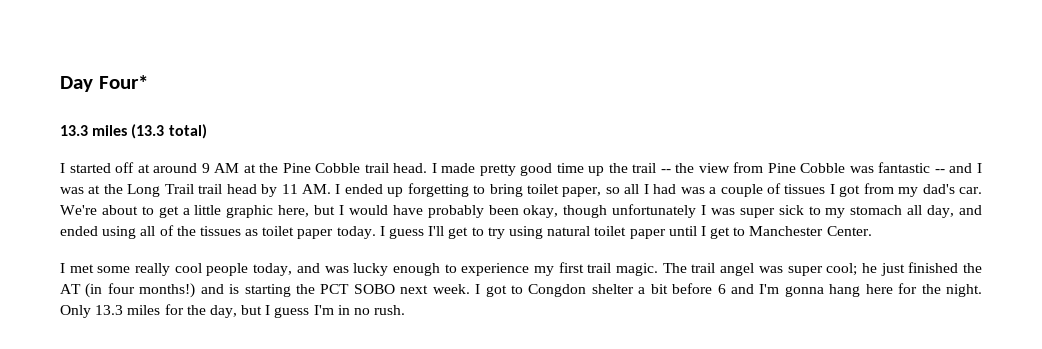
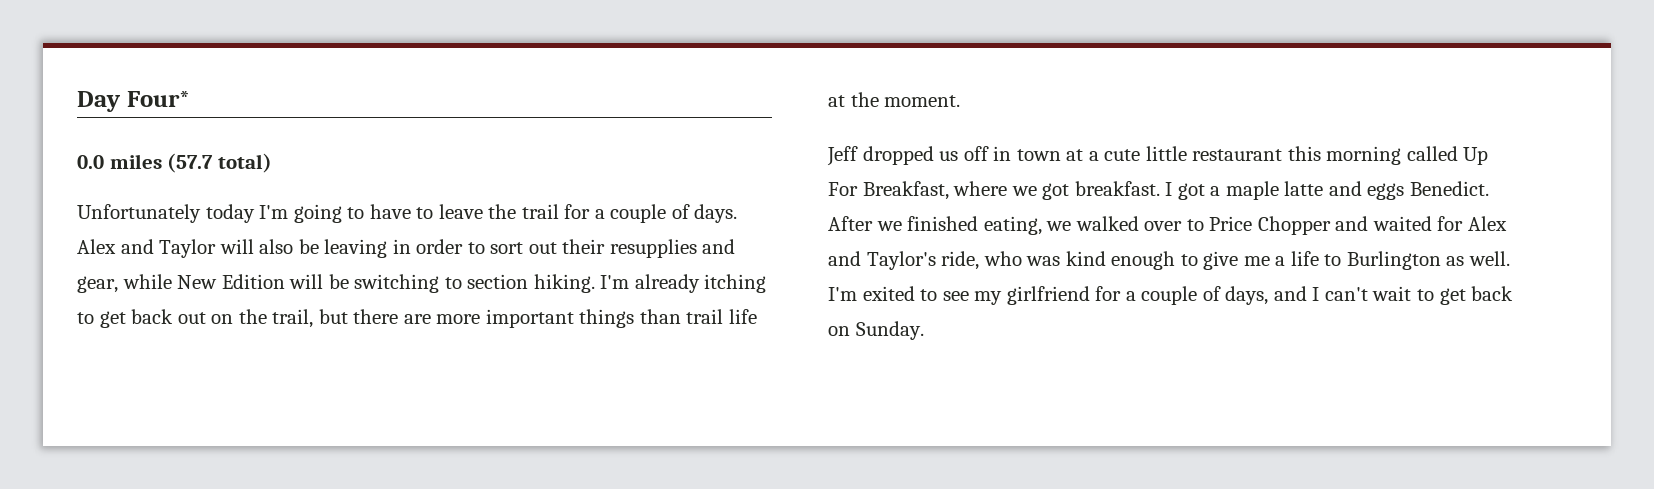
- 13.3 miles (13.3 total)
- I started off at around 9 AM at the Pine Cobble trail head. I made pretty good time up the trail -- the view from Pine Cobble was fantastic -- and I was at the Long Trail trail head by 11 AM. I ended up forgetting to bring toilet paper, so all I had was a couple of tissues I got from my dad's car. We're about to get a little graphic here, but I would have probably been okay, though unfortunately I was super sick to my stomach all day, and ended using all of the tissues as toilet paper today. I guess I'll get to try using natural toilet paper until I get to Manchester Center.
- I met some really cool people today, and was lucky enough to experience my first trail magic. The trail angel was super cool; he just finished the AT (in four months!) and is starting the PCT SOBO next week. I got to Congdon shelter a bit before 6 and I'm gonna hang here for the night. Only 13.3 miles for the day, but I guess I'm in no rush.
+ 0.0 miles (57.7 total)
+ Unfortunately today I'm going to have to leave the trail for a couple of days. Alex and Taylor will also be leaving in order to sort out their resupplies and gear, while New Edition will be switching to section hiking. I'm already itching to get back out on the trail, but there are more important things than trail life at the moment.
+ Jeff dropped us off in town at a cute little restaurant this morning called Up For Breakfast, where we got breakfast. I got a maple latte and eggs Benedict. After we finished eating, we walked over to Price Chopper and waited for Alex and Taylor's ride, who was kind enough to give me a life to Burlington as well. I'm exited to see my girlfriend for a couple of days, and I can't wait to get back on Sunday.

